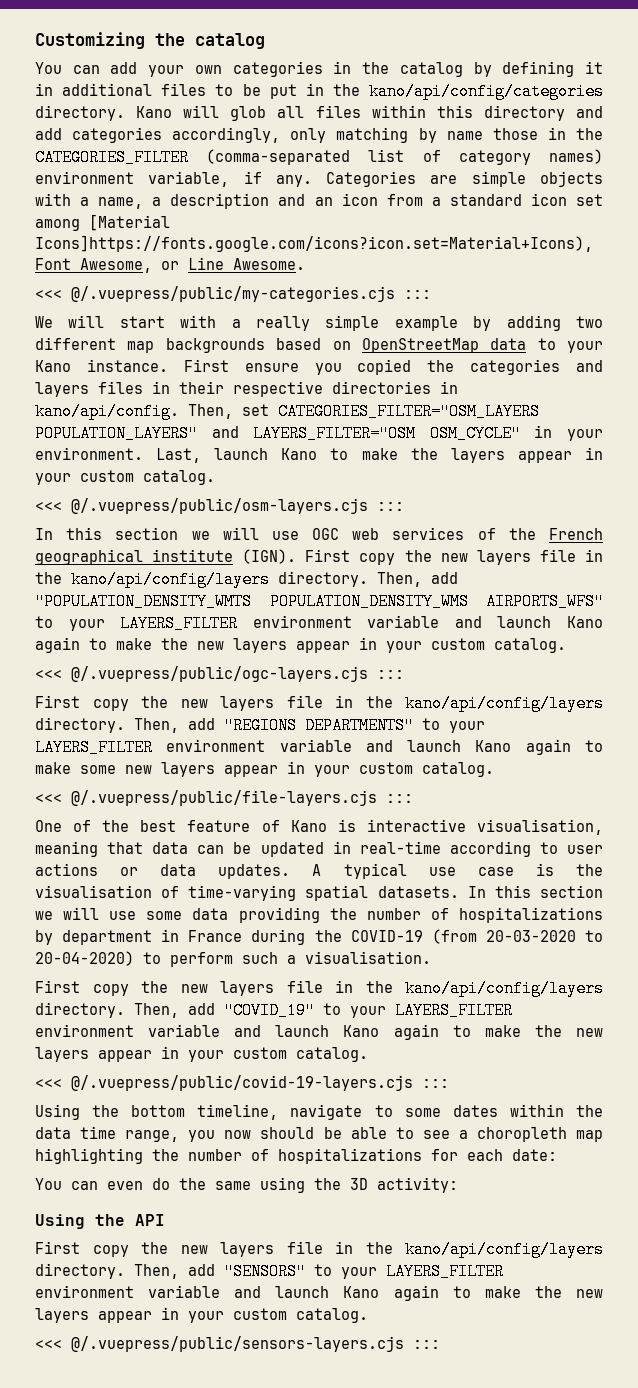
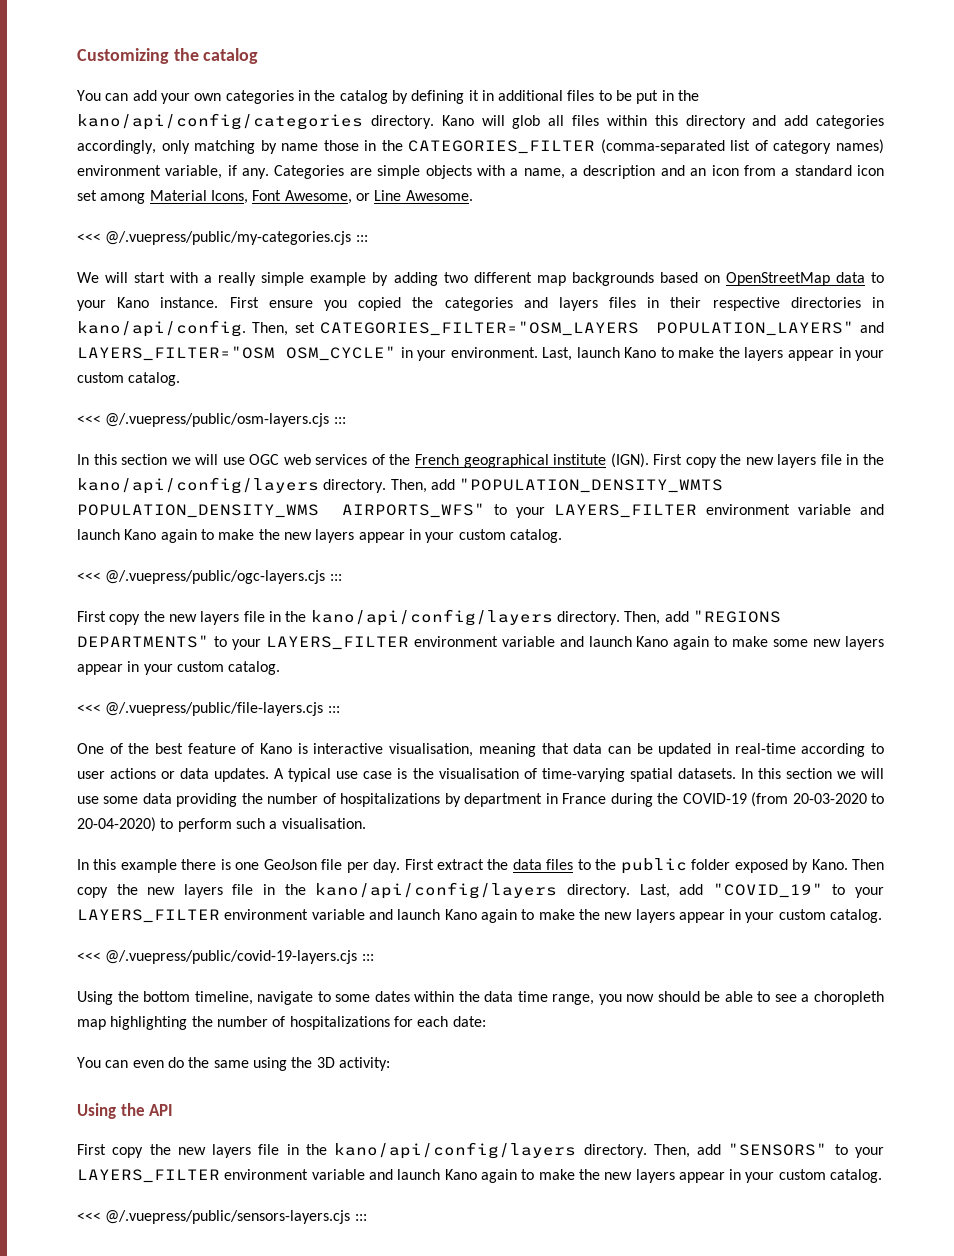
- Categories are simple objects with a name, a description and an icon from a standard icon set among [Material Icons]https://fonts.google.com/icons?icon.set=Material+Icons), Font Awesome, or Line Awesome.
+ Categories are simple objects with a name, a description and an icon from a standard icon set among Material Icons, Font Awesome, or Line Awesome.
- First copy the new layers file in the kano/api/config/layers directory. Then, add "COVID_19" to your LAYERS_FILTER environment variable and launch Kano again to make the new layers appear in your custom catalog.
+ In this example there is one GeoJson file per day. First extract the data files to the public folder exposed by Kano. Then copy the new layers file in the kano/api/config/layers directory. Last, add "COVID_19" to your LAYERS_FILTER environment variable and launch Kano again to make the new layers appear in your custom catalog.

